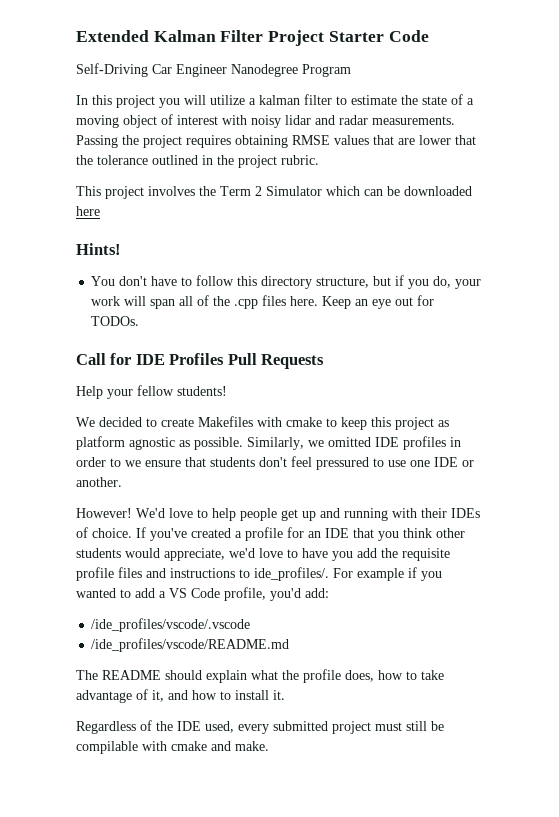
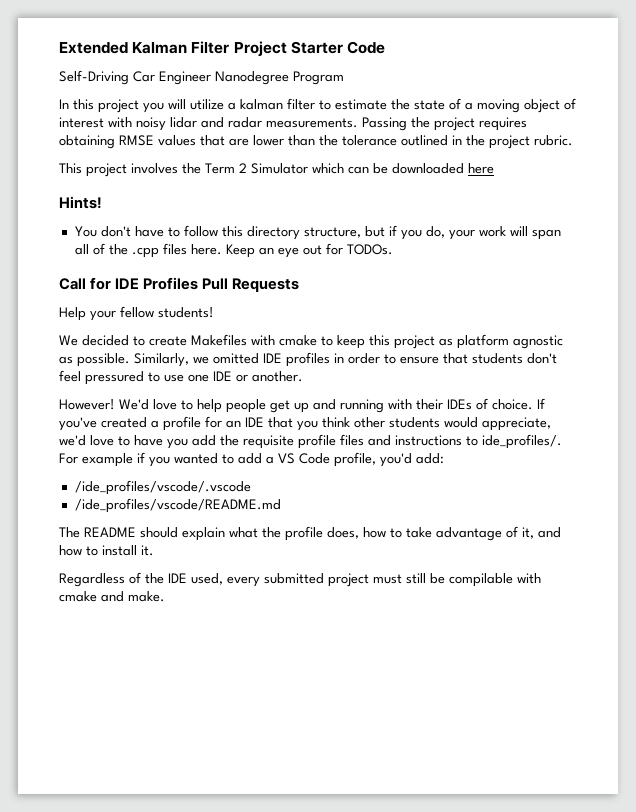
- Passing the project requires obtaining RMSE values that are lower that the tolerance outlined in the project rubric.
+ Passing the project requires obtaining RMSE values that are lower than the tolerance outlined in the project rubric.
- Similarly, we omitted IDE profiles in order to we ensure that students don't feel pressured to use one IDE or another.
+ Similarly, we omitted IDE profiles in order to ensure that students don't feel pressured to use one IDE or another.

